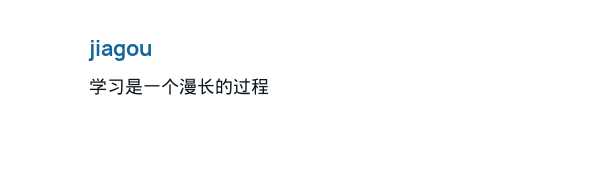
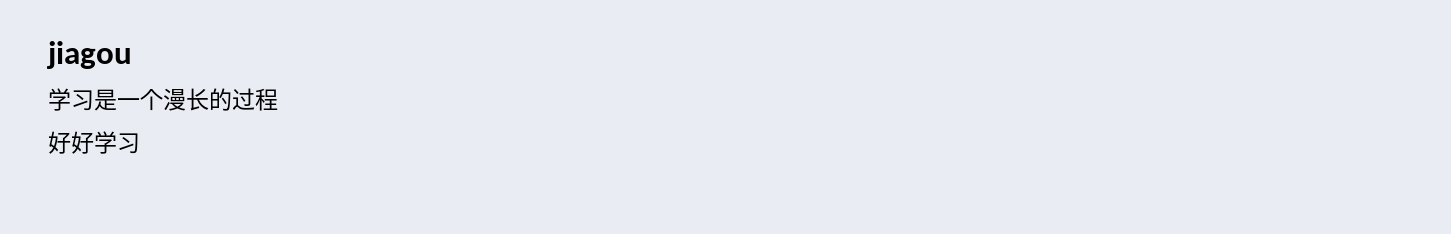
+ 好好学习

